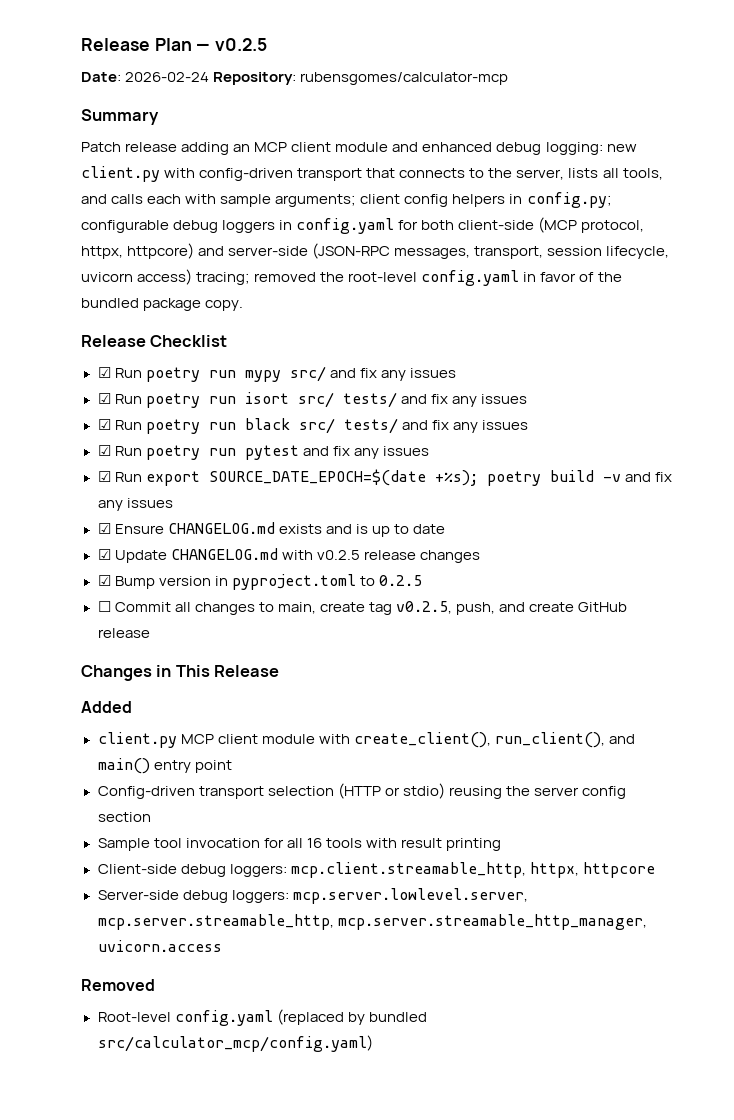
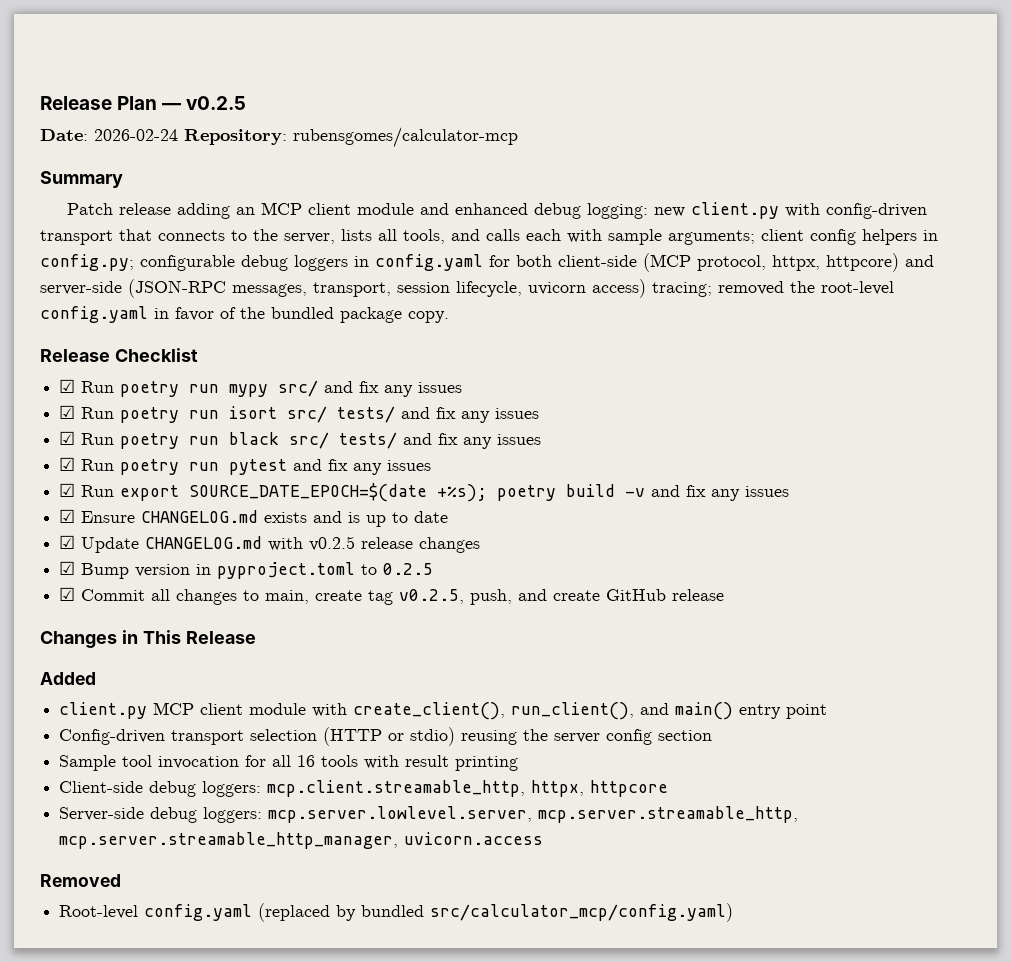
- ☐ Commit all changes to main, create tag v0.2.5, push, and create GitHub release
+ ☑ Commit all changes to main, create tag v0.2.5, push, and create GitHub release

